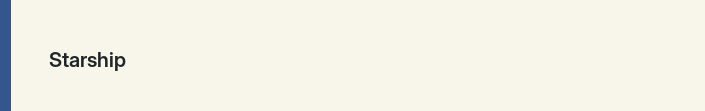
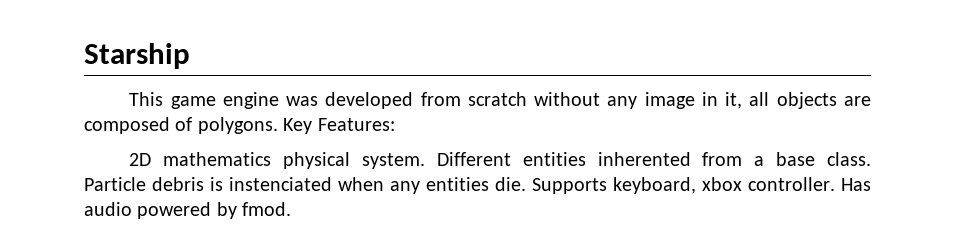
+ This game engine was developed from scratch without any image in it, all objects are composed of polygons. Key Features:
+ 2D mathematics physical system. Different entities inherented from a base class. Particle debris is instenciated when any entities die. Supports keyboard, xbox controller. Has audio powered by fmod.

